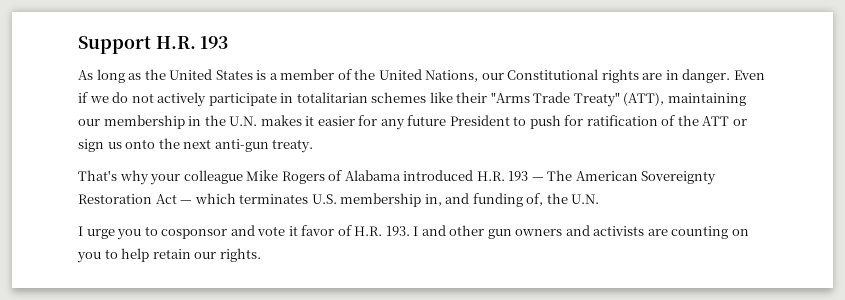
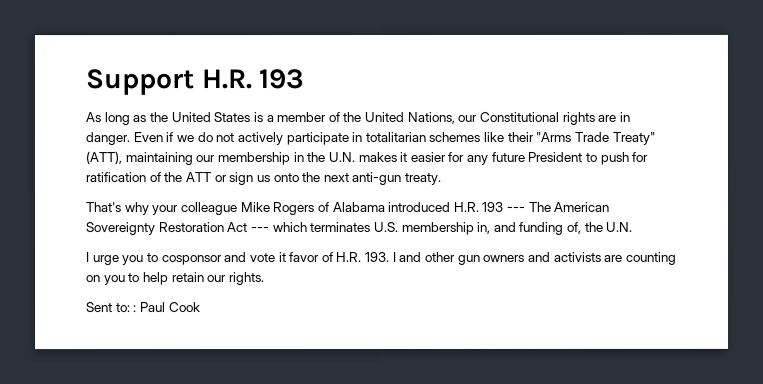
- That's why your colleague Mike Rogers of Alabama introduced H.R. 193 — The American Sovereignty Restoration Act — which terminates U.S. membership in, and funding of, the U.N.
+ That's why your colleague Mike Rogers of Alabama introduced H.R. 193 --- The American Sovereignty Restoration Act --- which terminates U.S. membership in, and funding of, the U.N.
+ Sent to: : Paul Cook

